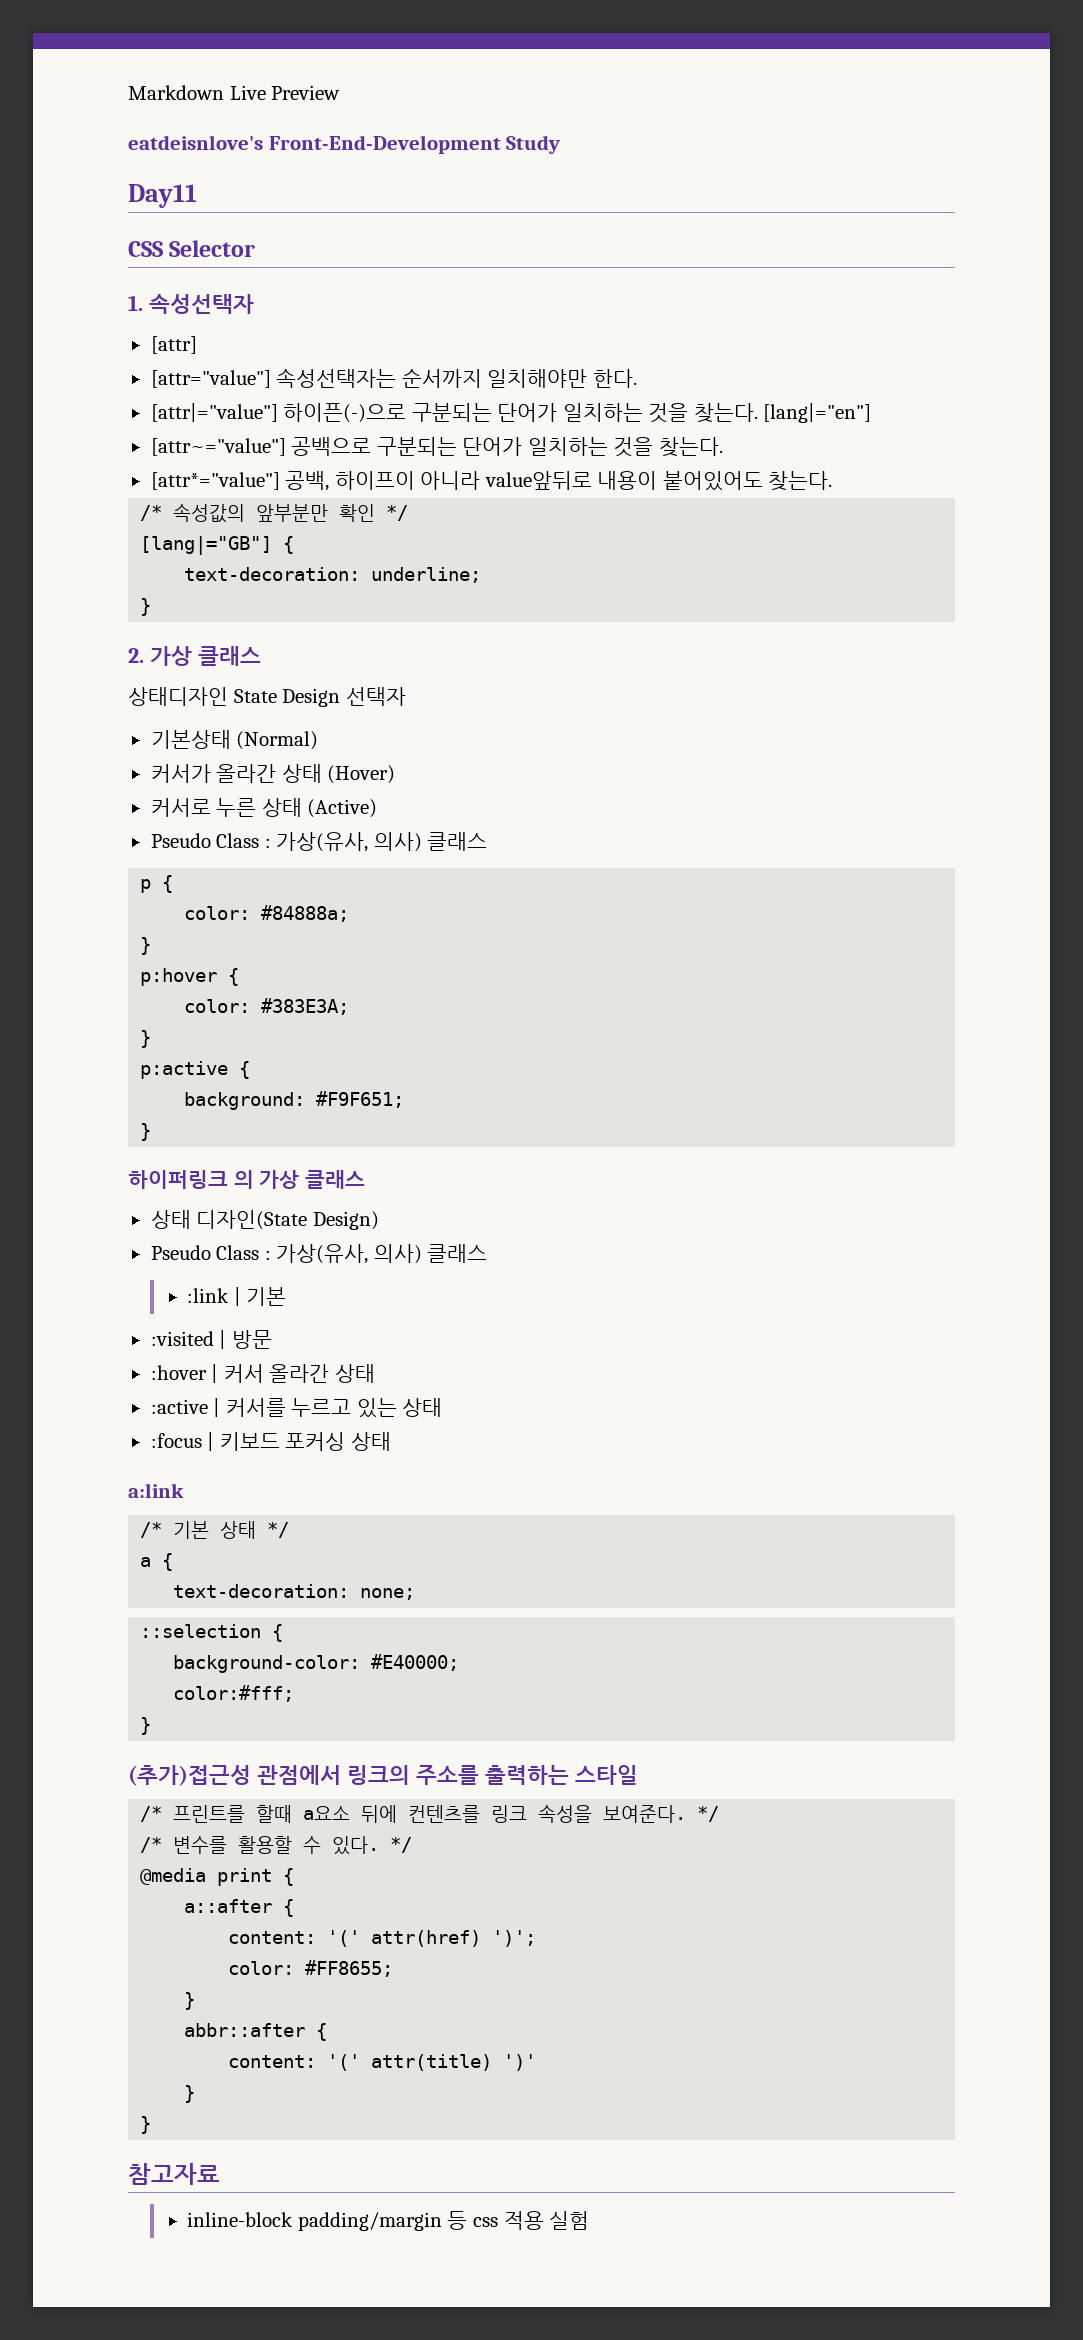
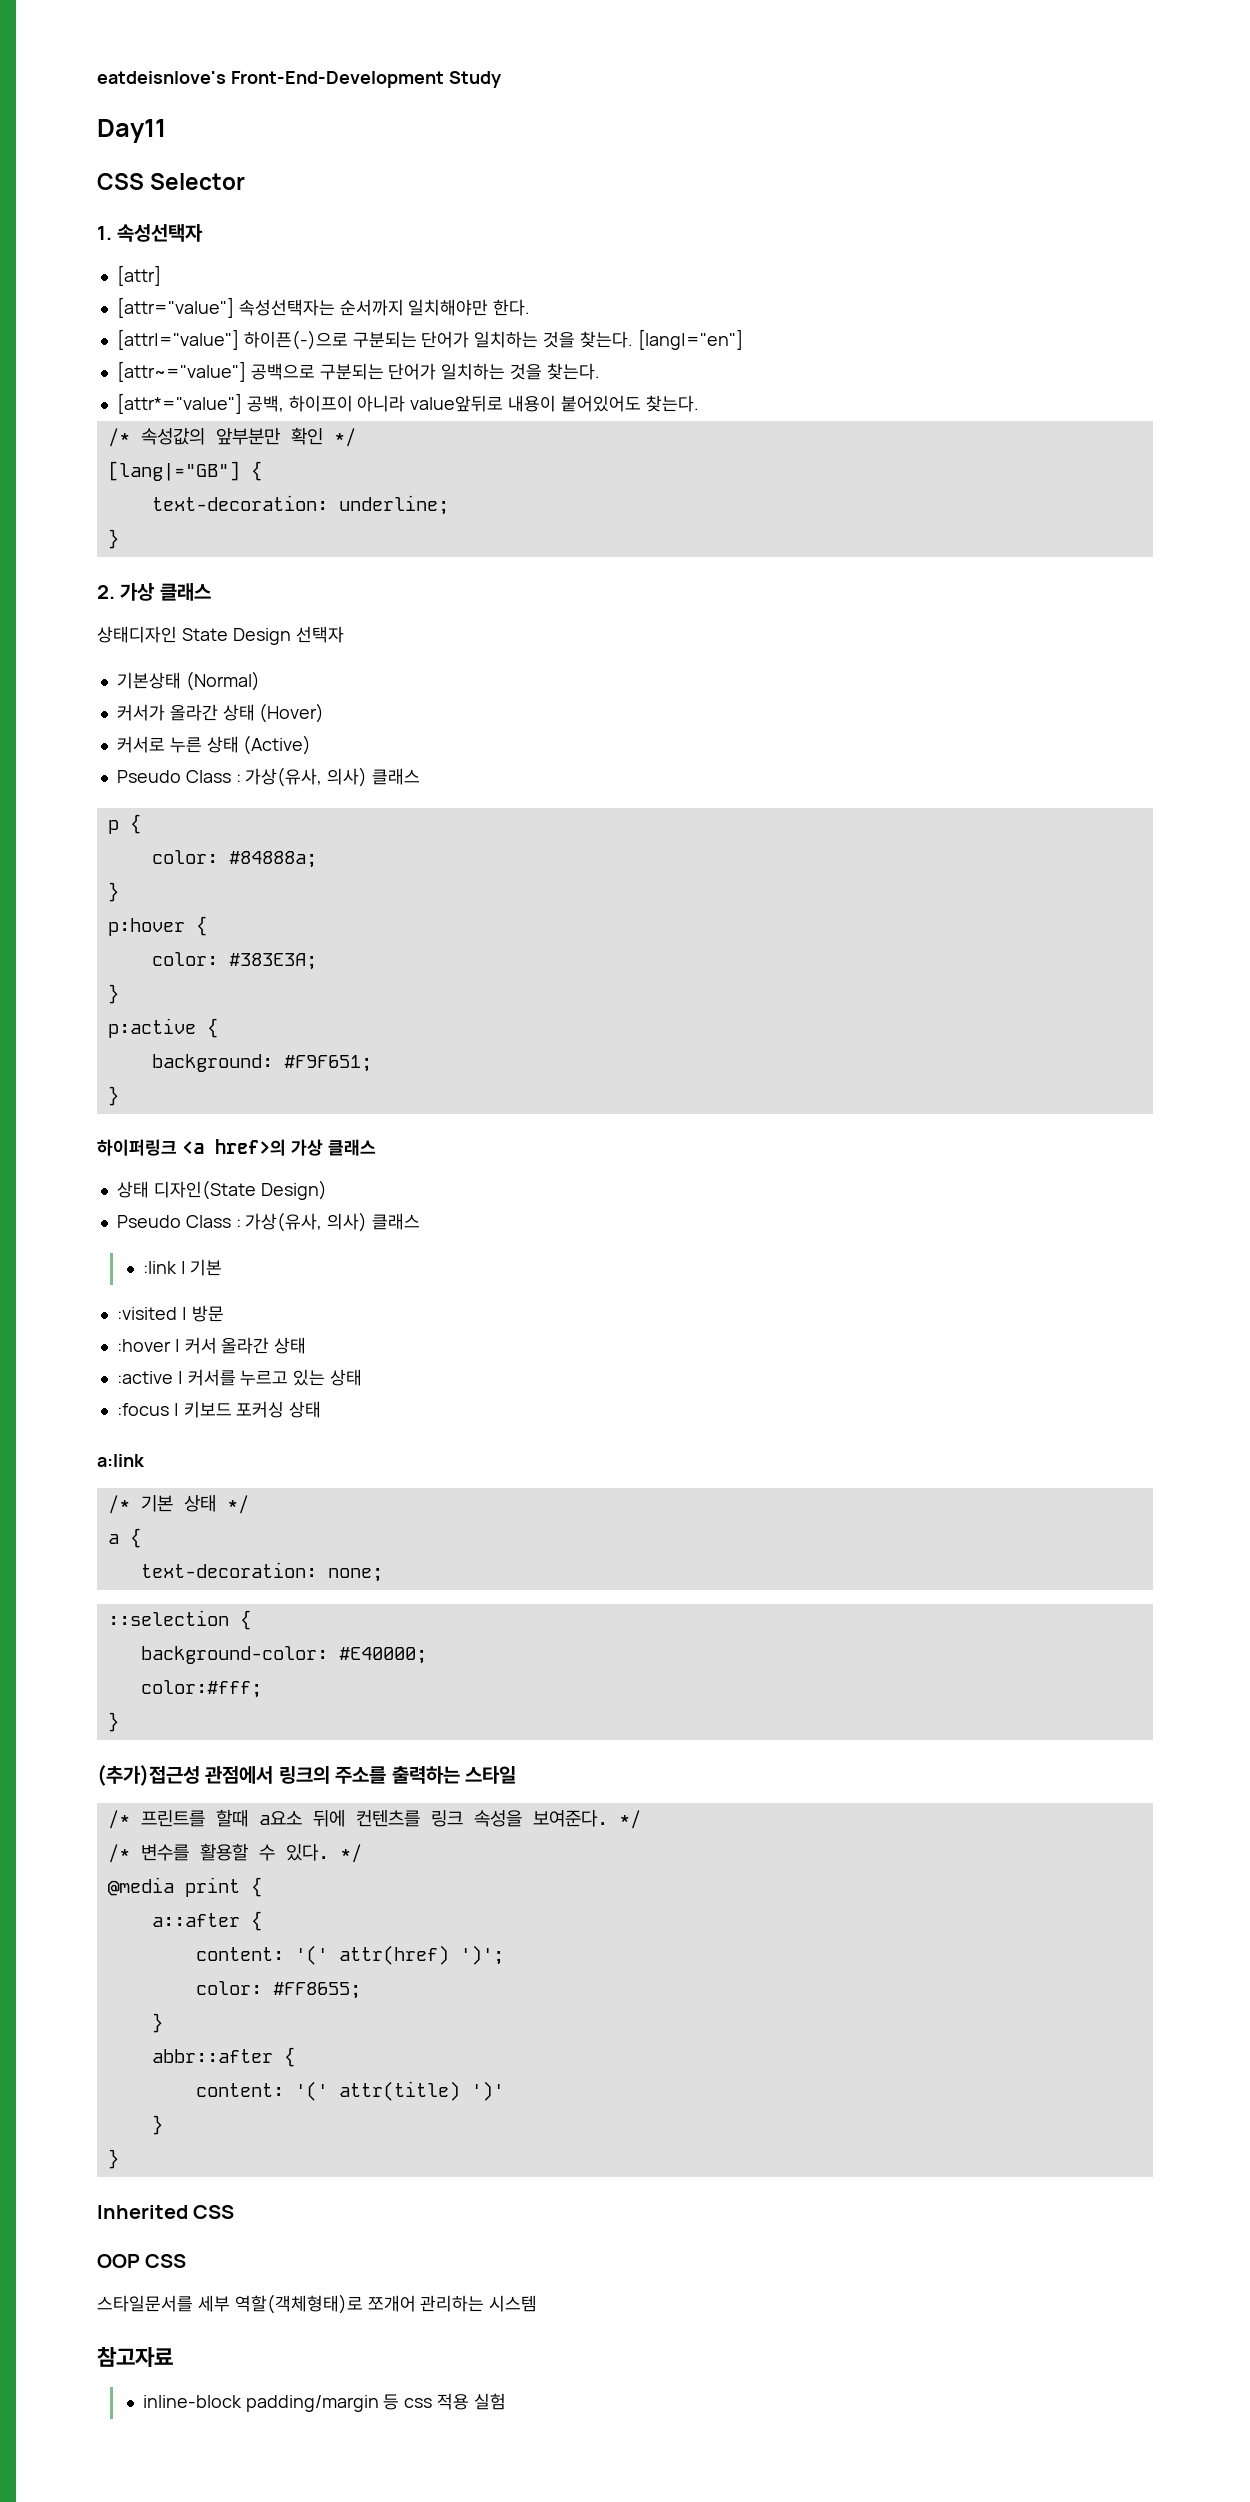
- Markdown Live Preview
- 하이퍼링크 의 가상 클래스
+ 하이퍼링크 <a href>의 가상 클래스
+ Inherited CSS
+ OOP CSS
+ 스타일문서를 세부 역할(객체형태)로 쪼개어 관리하는 시스템

